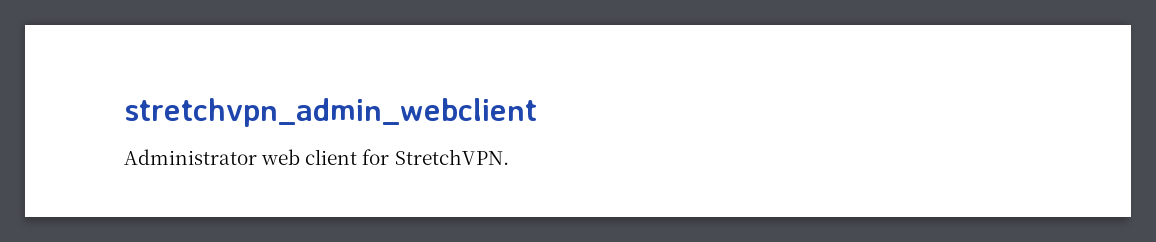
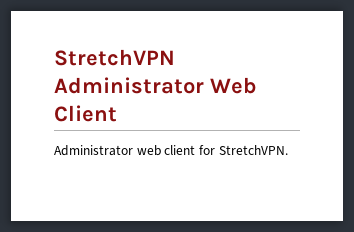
- stretchvpn_admin_webclient
+ StretchVPN Administrator Web Client

